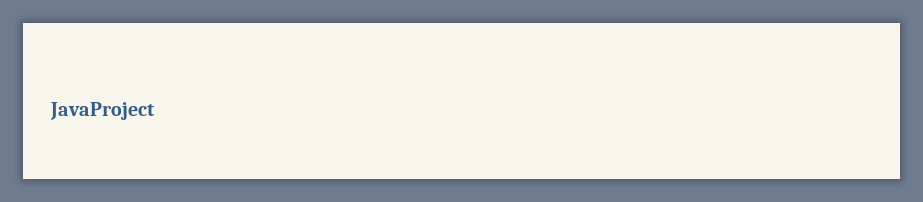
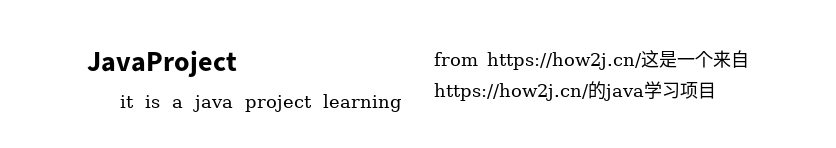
+ it is a java project learning from https://how2j.cn/这是一个来自https://how2j.cn/的java学习项目

